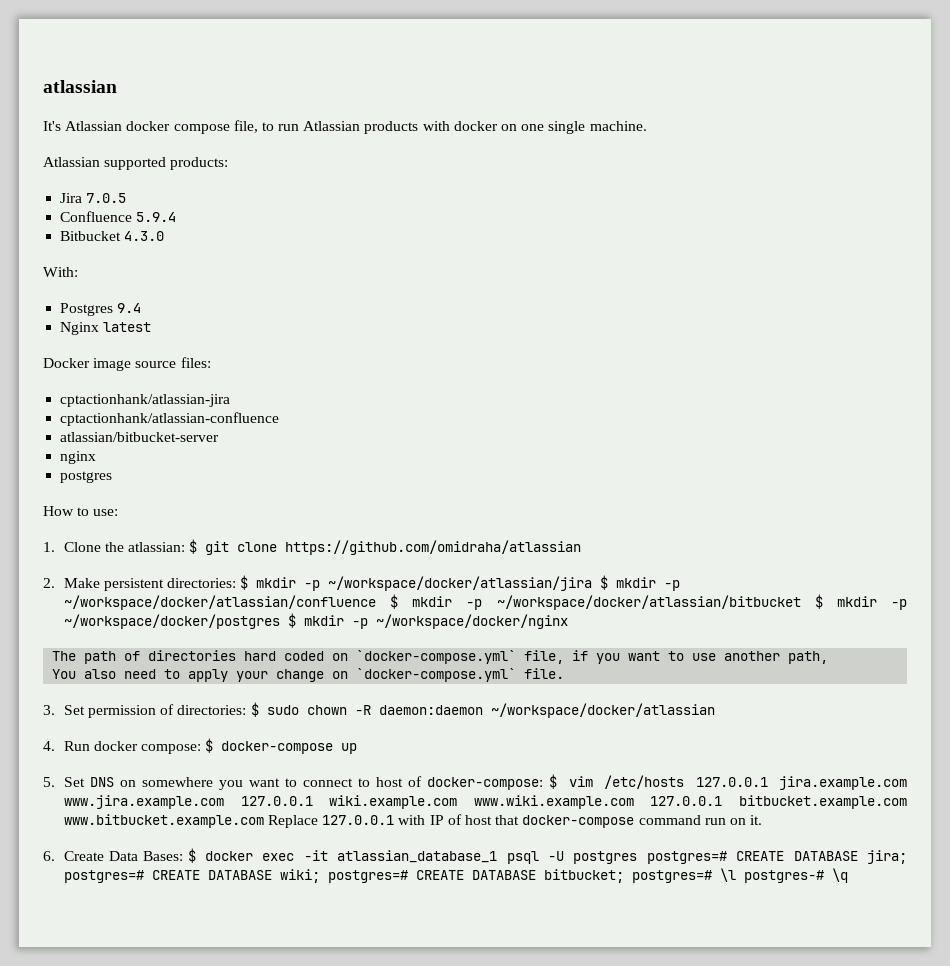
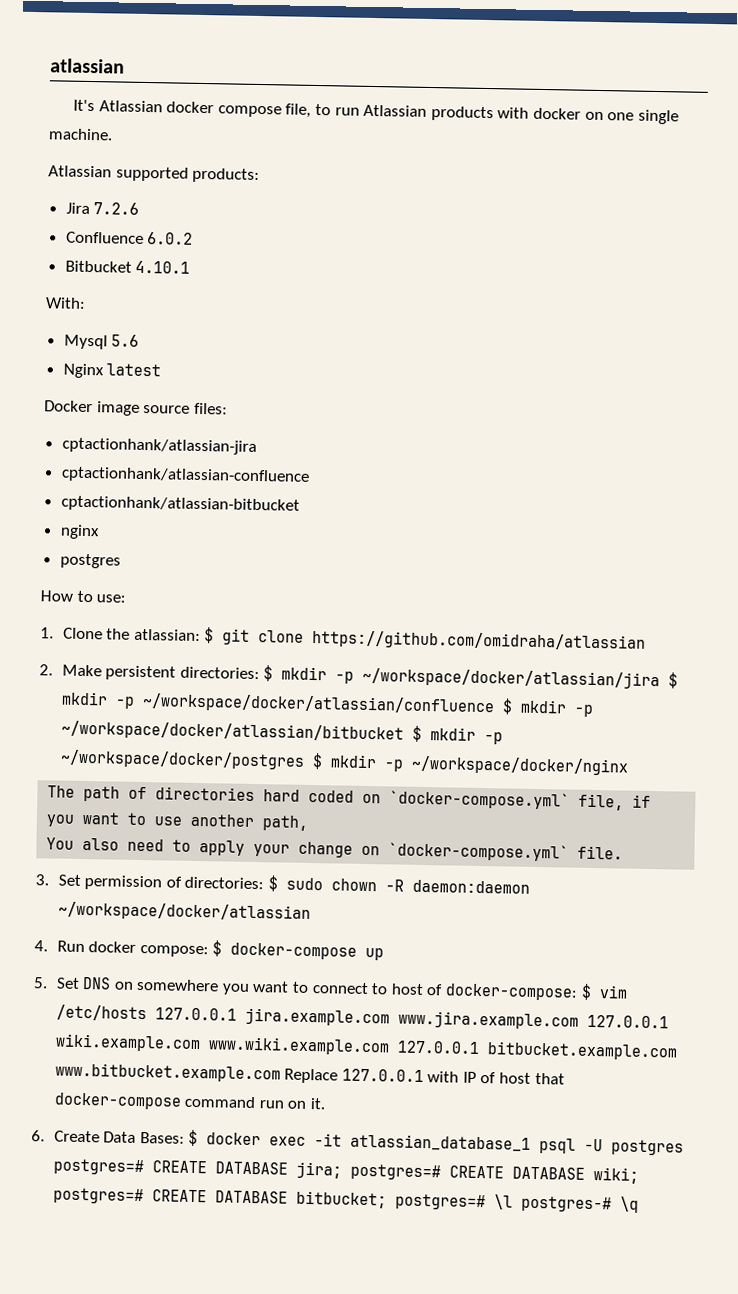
- Jira 7.0.5
+ Jira 7.2.6
- Confluence 5.9.4
+ Confluence 6.0.2
- Bitbucket 4.3.0
+ Bitbucket 4.10.1
- Postgres 9.4
+ Mysql 5.6
- atlassian/bitbucket-server
+ cptactionhank/atlassian-bitbucket

